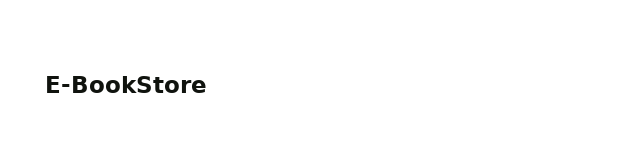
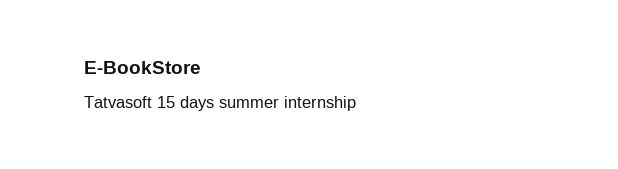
+ Tatvasoft 15 days summer internship

